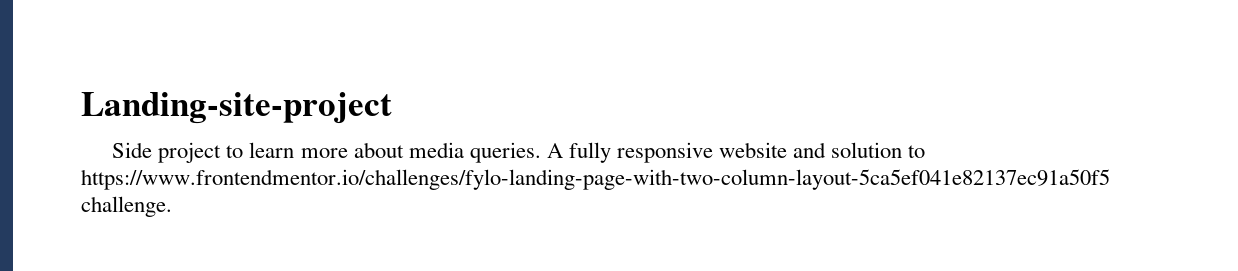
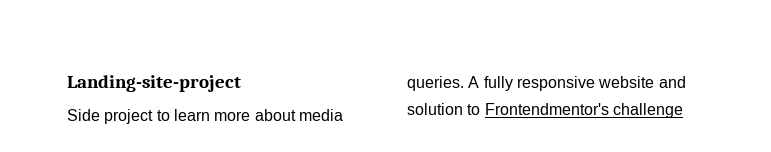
- A fully responsive website and solution to https://www.frontendmentor.io/challenges/fylo-landing-page-with-two-column-layout-5ca5ef041e82137ec91a50f5 challenge.
+ A fully responsive website and solution to Frontendmentor's challenge

